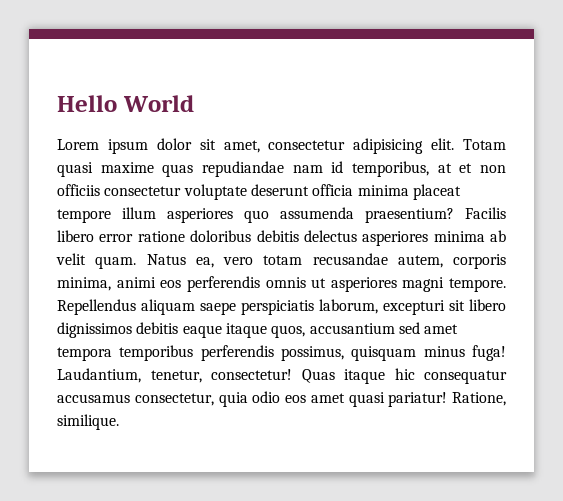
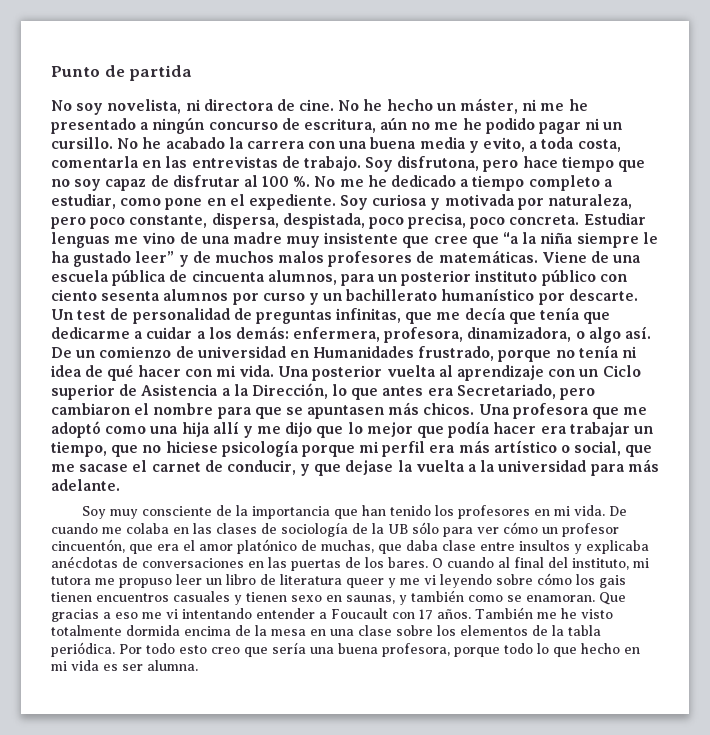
- Hello World
- Lorem ipsum dolor sit amet, consectetur adipisicing elit. Totam quasi maxime quas repudiandae nam id temporibus, at et non officiis consectetur voluptate deserunt officia minima placeat tempore illum asperiores quo assumenda praesentium? Facilis libero error ratione doloribus debitis delectus asperiores minima ab velit quam. Natus ea, vero totam recusandae autem, corporis minima, animi eos perferendis omnis ut asperiores magni tempore. Repellendus aliquam saepe perspiciatis laborum, excepturi sit libero dignissimos debitis eaque itaque quos, accusantium sed amet tempora temporibus perferendis possimus, quisquam minus fuga! Laudantium, tenetur, consectetur! Quas itaque hic consequatur accusamus consectetur, quia odio eos amet quasi pariatur! Ratione, similique.
+ Punto de partida
+ No soy novelista, ni directora de cine. No he hecho un máster, ni me he presentado a ningún concurso de escritura, aún no me he podido pagar ni un cursillo. No he acabado la carrera con una buena media y evito, a toda costa, comentarla en las entrevistas de trabajo. Soy disfrutona, pero hace tiempo que no soy capaz de disfrutar al 100 %. No me he dedicado a tiempo completo a estudiar, como pone en el expediente. Soy curiosa y motivada por naturaleza, pero poco constante, dispersa, despistada, poco precisa, poco concreta. Estudiar lenguas me vino de una madre muy insistente que cree que “a la niña siempre le ha gustado leer” y de muchos malos profesores de matemáticas. Viene de una escuela pública de cincuenta alumnos, para un posterior instituto público con ciento sesenta alumnos por curso y un bachillerato humanístico por descarte. Un test de personalidad de preguntas infinitas, que me decía que tenía que dedicarme a cuidar a los demás: enfermera, profesora, dinamizadora, o algo así. De un comienzo de universidad en Humanidades frustrado, porque no tenía ni idea de qué hacer con mi vida. Una posterior vuelta al aprendizaje con un Ciclo superior de Asistencia a la Dirección, lo que antes era Secretariado, pero cambiaron el nombre para que se apuntasen más chicos. Una profesora que me adoptó como una hija allí y me dijo que lo mejor que podía hacer era trabajar un tiempo, que no hiciese psicología porque mi perfil era más artístico o social, que me sacase el carnet de conducir, y que dejase la vuelta a la universidad para más adelante.
+ Soy muy consciente de la importancia que han tenido los profesores en mi vida. De cuando me colaba en las clases de sociología de la UB sólo para ver cómo un profesor cincuentón, que era el amor platónico de muchas, que daba clase entre insultos y explicaba anécdotas de conversaciones en las puertas de los bares. O cuando al final del instituto, mi tutora me propuso leer un libro de literatura queer y me vi leyendo sobre cómo los gais tienen encuentros casuales y tienen sexo en saunas, y también como se enamoran. Que gracias a eso me vi intentando entender a Foucault con 17 años. También me he visto totalmente dormida encima de la mesa en una clase sobre los elementos de la tabla periódica. Por todo esto creo que sería una buena profesora, porque todo lo que hecho en mi vida es ser alumna.

